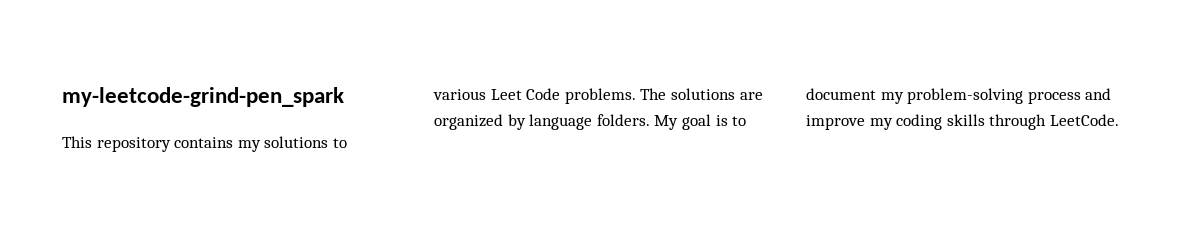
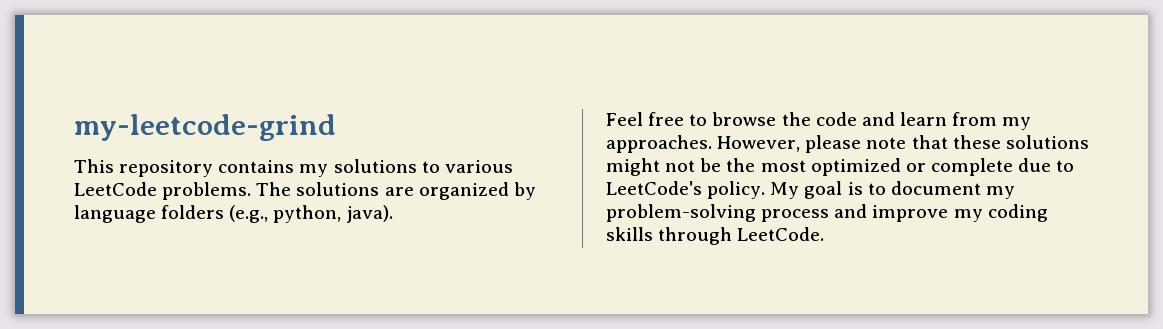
- my-leetcode-grind-pen_spark
+ my-leetcode-grind
- This repository contains my solutions to various Leet Code problems.
+ This repository contains my solutions to various LeetCode problems.
- The solutions are organized by language folders.
+ The solutions are organized by language folders (e.g., python, java).
+ Feel free to browse the code and learn from my approaches. However, please note that these solutions might not be the most optimized or complete due to LeetCode's policy.

